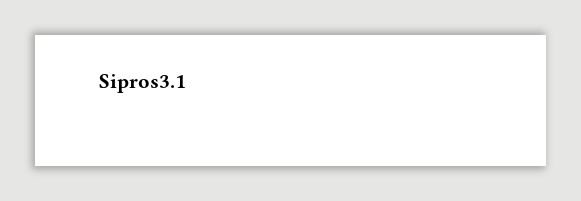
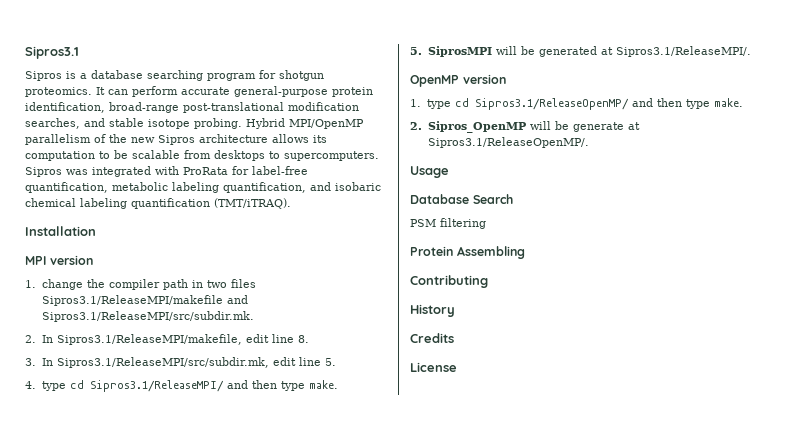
+ Sipros is a database searching program for shotgun proteomics. It can perform accurate general-purpose protein identification, broad-range post-translational modification searches, and stable isotope probing. Hybrid MPI/OpenMP parallelism of the new Sipros architecture allows its computation to be scalable from desktops to supercomputers. Sipros was integrated with ProRata for label-free quantification, metabolic labeling quantification, and isobaric chemical labeling quantification (TMT/iTRAQ).
+ Installation
+ MPI version
+ 1. change the compiler path in two files Sipros3.1/ReleaseMPI/makefile and Sipros3.1/ReleaseMPI/src/subdir.mk.
+ 2. In Sipros3.1/ReleaseMPI/makefile, edit line 8.
+ 3. In Sipros3.1/ReleaseMPI/src/subdir.mk, edit line 5.
+ 4. type cd Sipros3.1/ReleaseMPI/ and then type make.
+ 5. SiprosMPI will be generated at Sipros3.1/ReleaseMPI/.
+ OpenMP version
+ 1. type cd Sipros3.1/ReleaseOpenMP/ and then type make.
+ 2. Sipros_OpenMP will be generate at Sipros3.1/ReleaseOpenMP/.
+ Usage
+ Database Search
+ PSM filtering
+ Protein Assembling
+ Contributing
+ History
+ Credits
+ License

